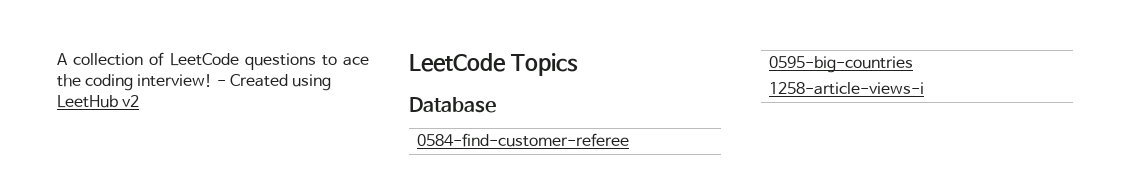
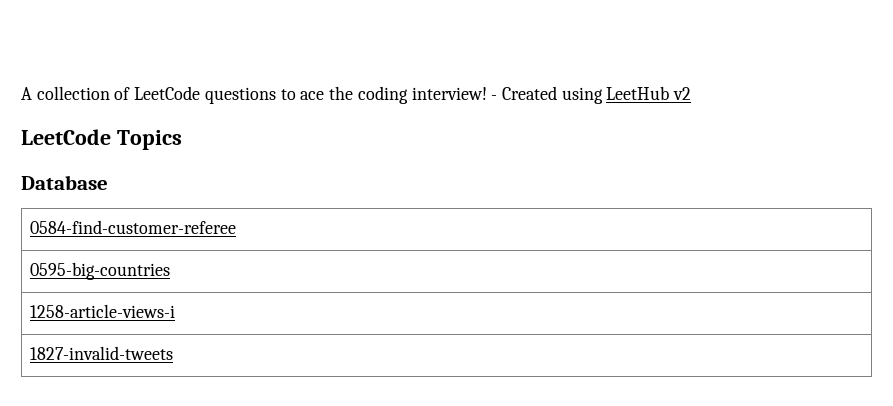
+ 1827-invalid-tweets

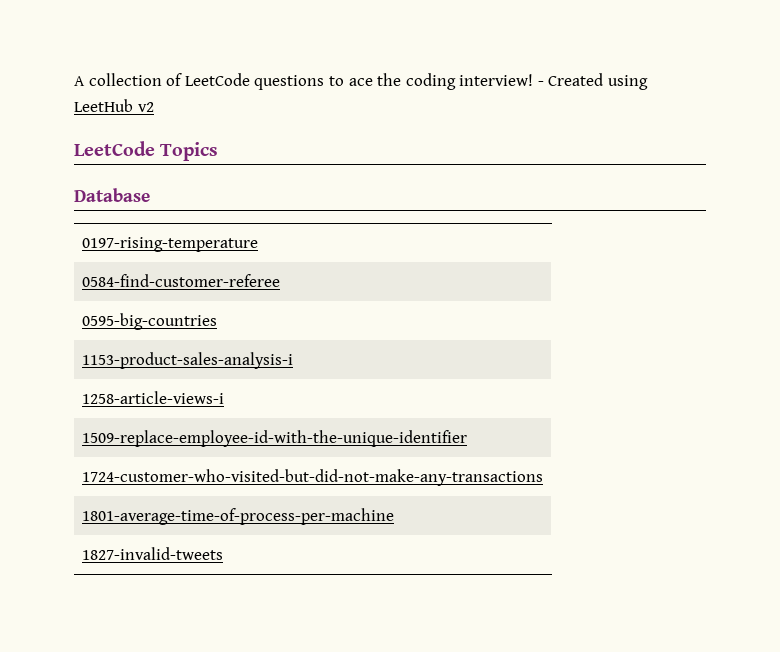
+ 0197-rising-temperature
+ 1153-product-sales-analysis-i
+ 1509-replace-employee-id-with-the-unique-identifier
+ 1724-customer-who-visited-but-did-not-make-any-transactions
+ 1801-average-time-of-process-per-machine

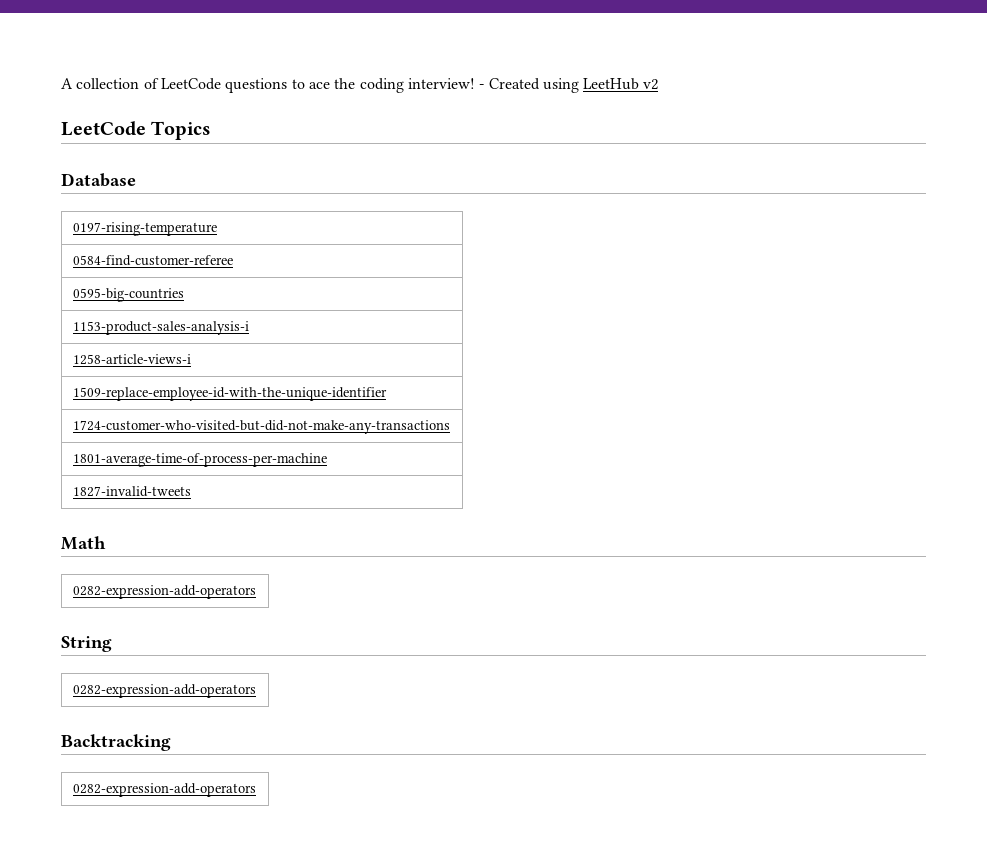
+ Math
+ 0282-expression-add-operators
+ String
+ 0282-expression-add-operators
+ Backtracking
+ 0282-expression-add-operators

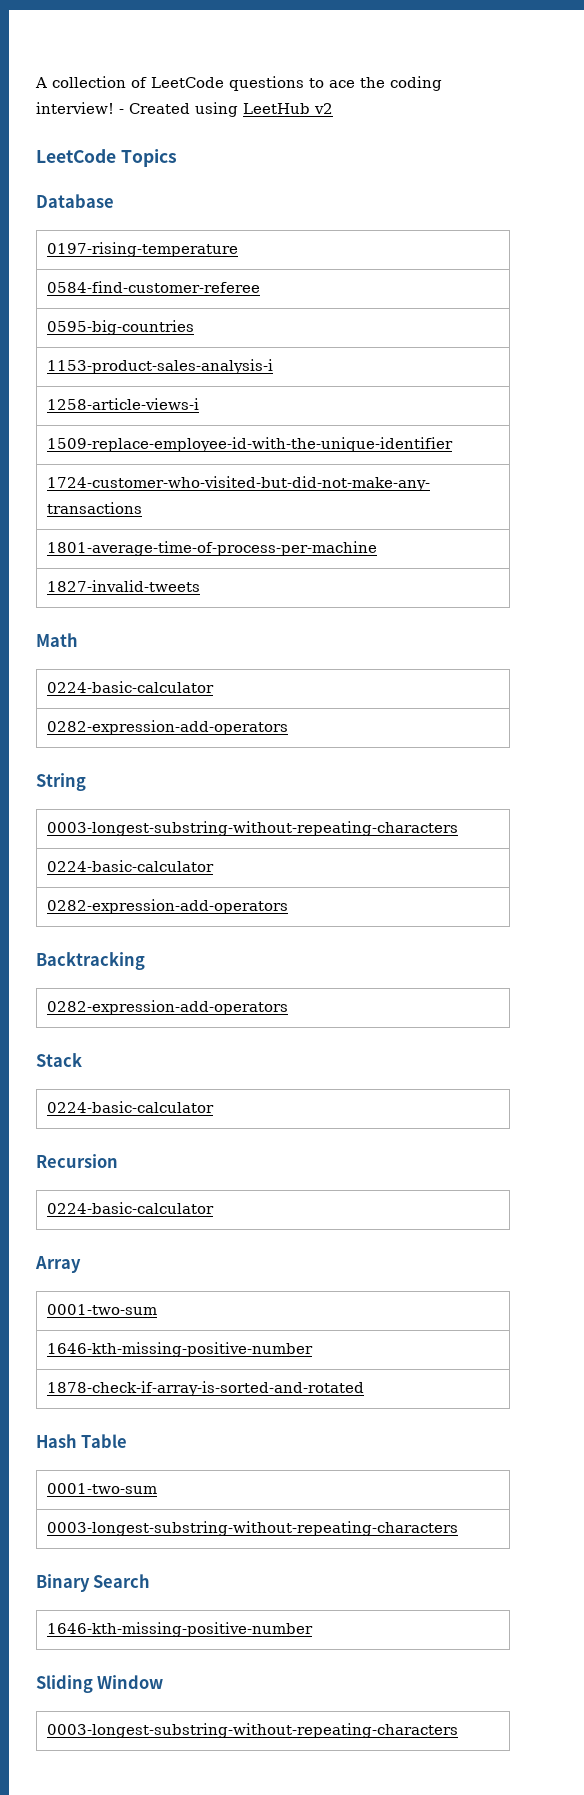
  Math
+ 0224-basic-calculator
  String
+ 0003-longest-substring-without-repeating-characters
+ 0224-basic-calculator
+ Stack
+ 0224-basic-calculator
+ Recursion
+ 0224-basic-calculator
+ Array
+ 0001-two-sum
+ 1646-kth-missing-positive-number
+ 1878-check-if-array-is-sorted-and-rotated
+ Hash Table
+ 0001-two-sum
+ 0003-longest-substring-without-repeating-characters
+ Binary Search
+ 1646-kth-missing-positive-number
+ Sliding Window
+ 0003-longest-substring-without-repeating-characters

